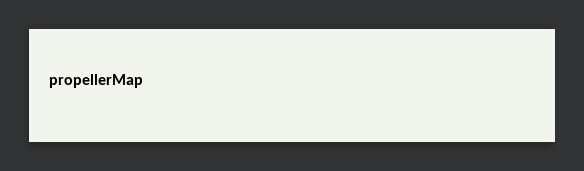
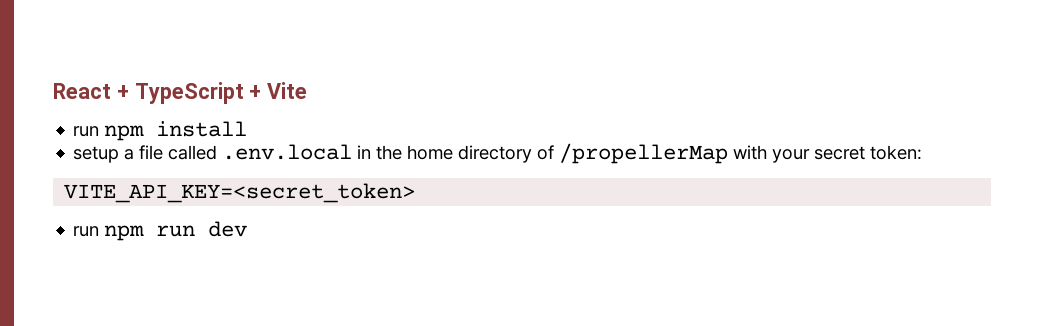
- propellerMap
+ React + TypeScript + Vite
+ run npm install
+ setup a file called .env.local in the home directory of /propellerMap with your secret token:
+ VITE_API_KEY=<secret_token>
+ run npm run dev

